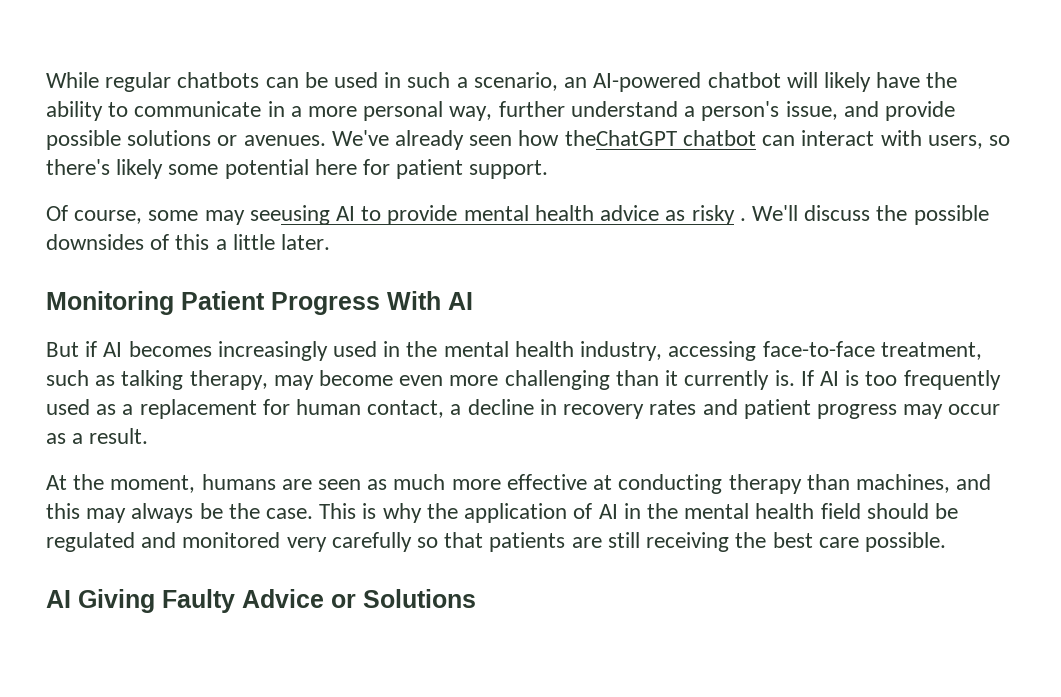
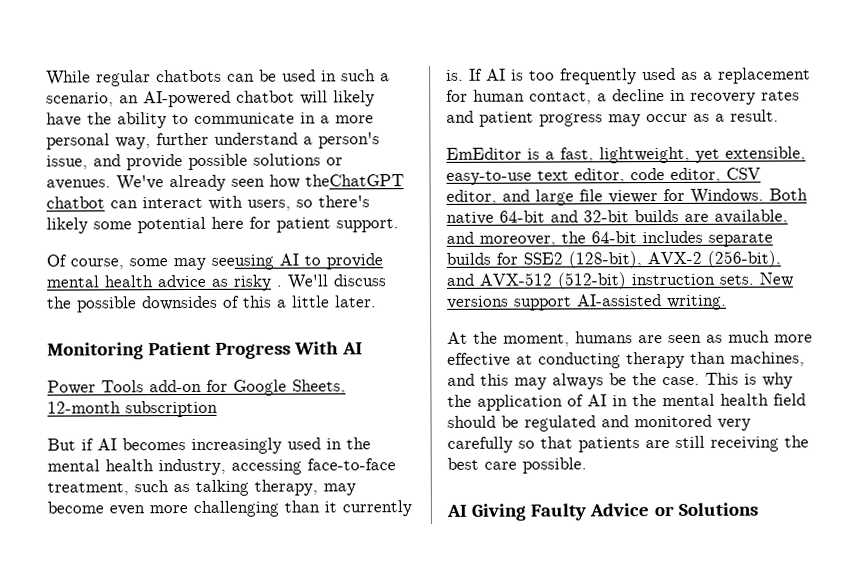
+ Power Tools add-on for Google Sheets, 12-month subscription
+ EmEditor is a fast, lightweight, yet extensible, easy-to-use text editor, code editor, CSV editor, and large file viewer for Windows. Both native 64-bit and 32-bit builds are available, and moreover, the 64-bit includes separate builds for SSE2 (128-bit), AVX-2 (256-bit), and AVX-512 (512-bit) instruction sets. New versions support AI-assisted writing.

